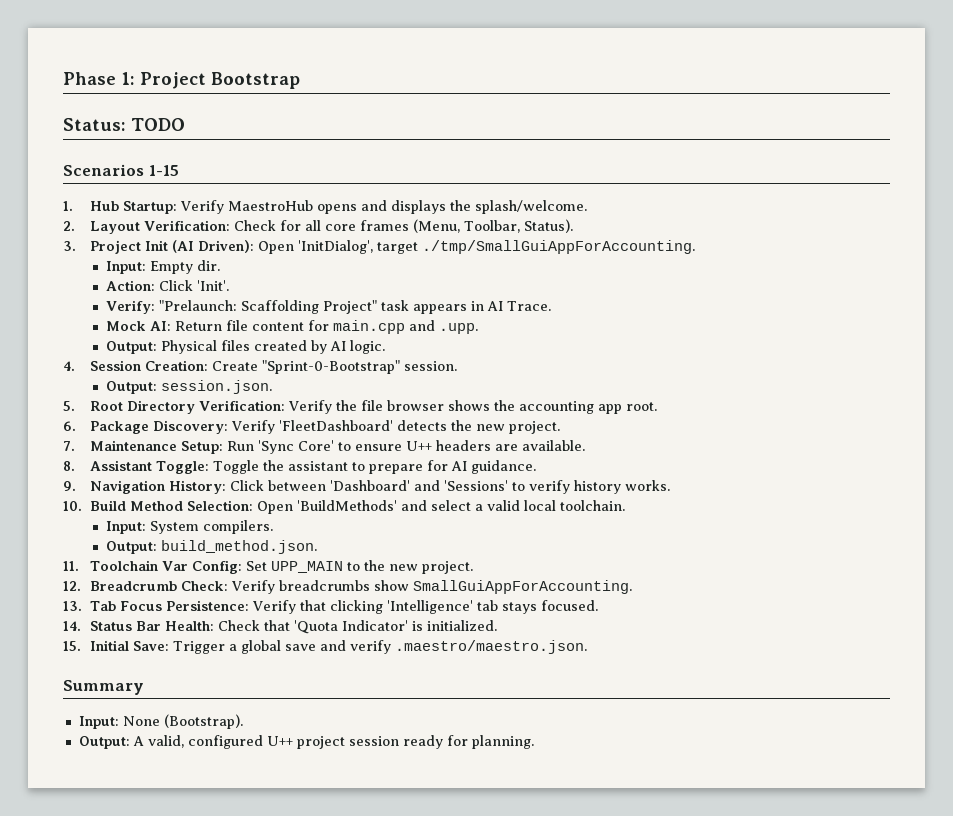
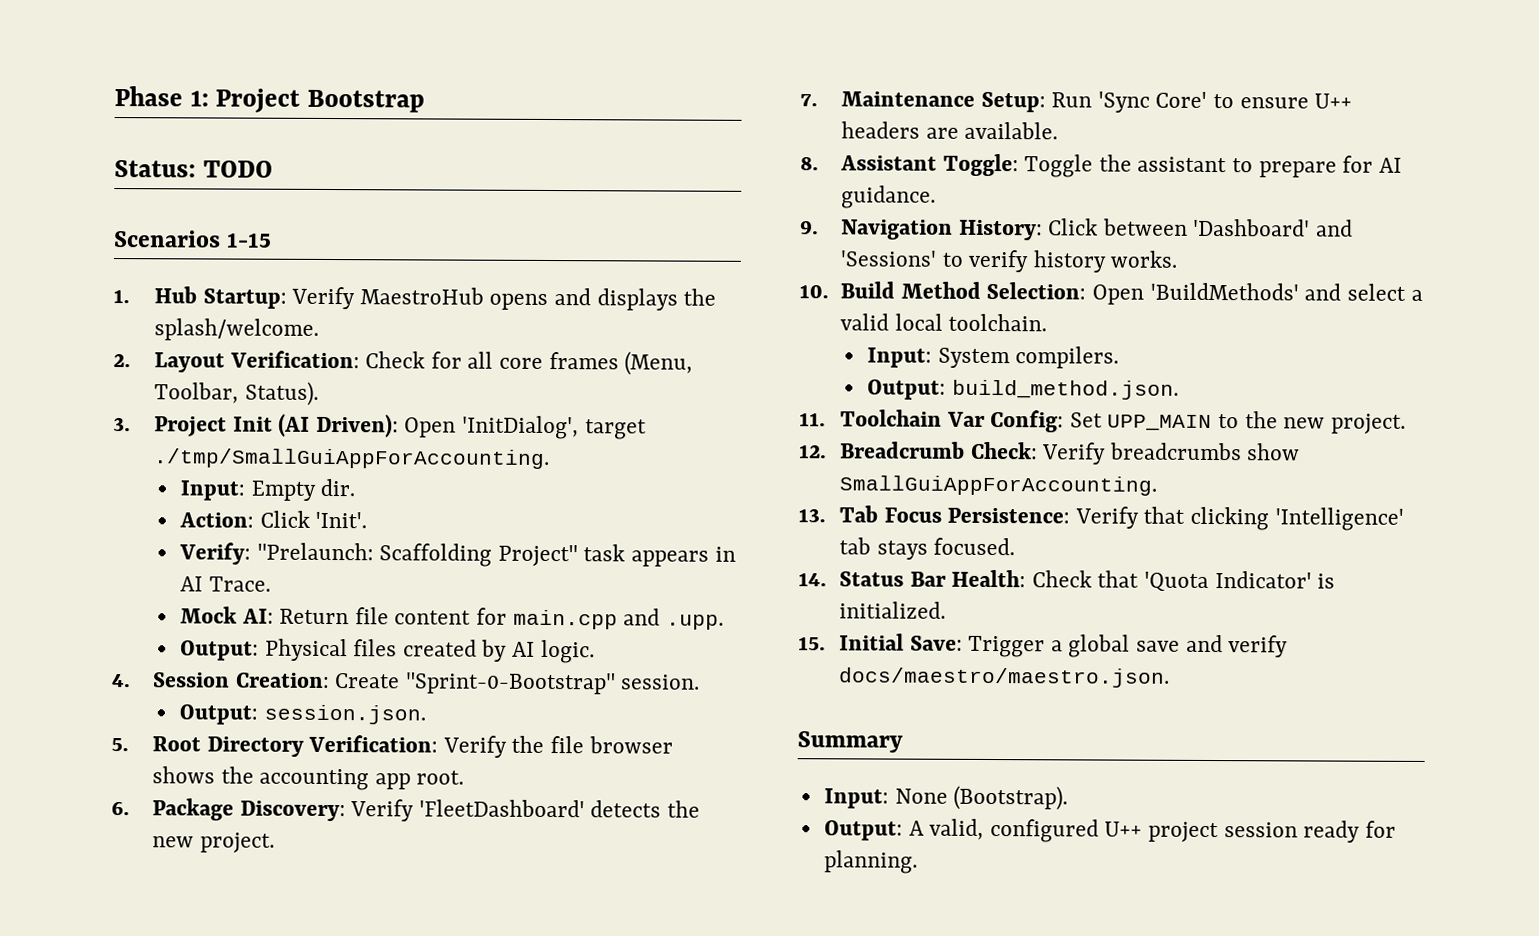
- 15. Initial Save: Trigger a global save and verify .maestro/maestro.json.
+ 15. Initial Save: Trigger a global save and verify docs/maestro/maestro.json.

